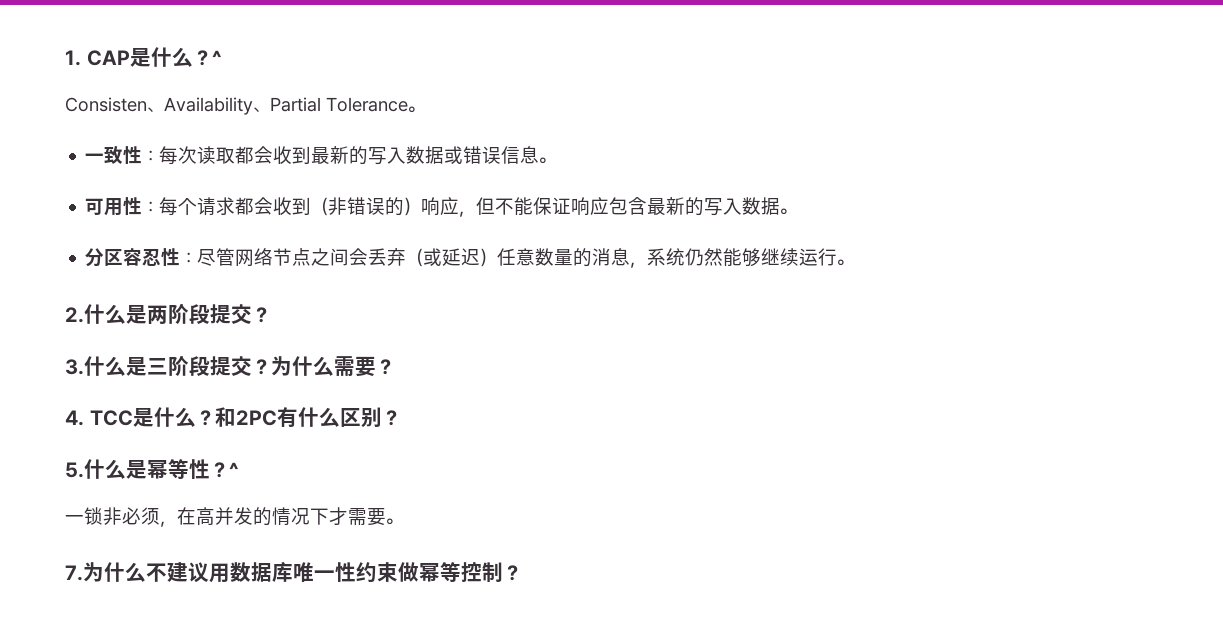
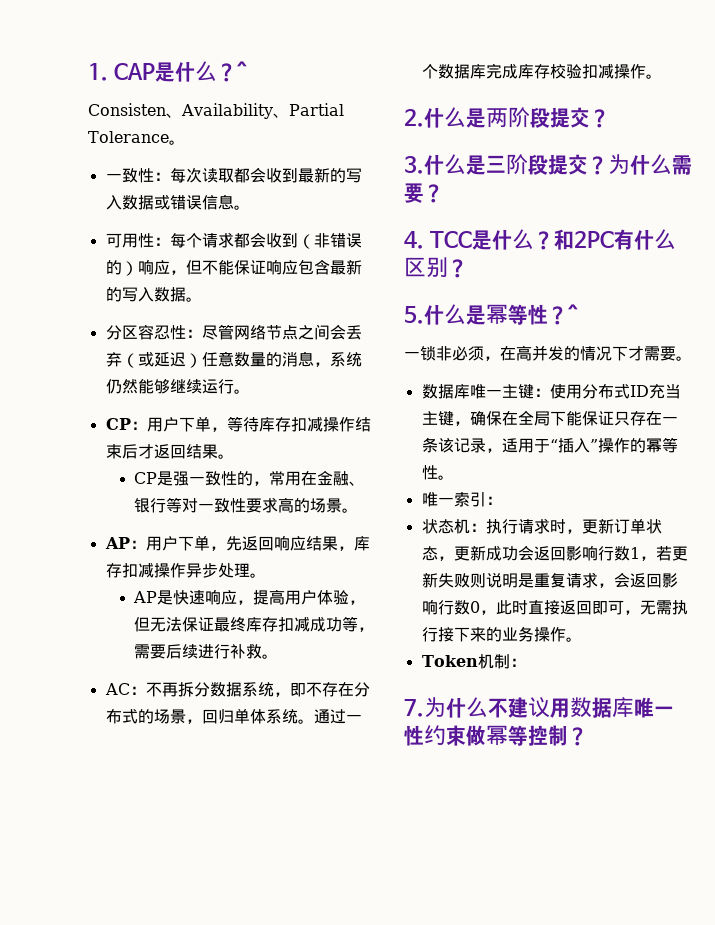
+ CP：用户下单，等待库存扣减操作结束后才返回结果。
+ CP是强一致性的，常用在金融、银行等对一致性要求高的场景。
+ AP：用户下单，先返回响应结果，库存扣减操作异步处理。
+ AP是快速响应，提高用户体验，但无法保证最终库存扣减成功等，需要后续进行补救。
+ AC：不再拆分数据系统，即不存在分布式的场景，回归单体系统。通过一个数据库完成库存校验扣减操作。
+ 数据库唯一主键：使用分布式ID充当主键，确保在全局下能保证只存在一条该记录，适用于“插入”操作的幂等性。
+ 唯一索引：
+ 状态机：执行请求时，更新订单状态，更新成功会返回影响行数1，若更新失败则说明是重复请求，会返回影响行数0，此时直接返回即可，无需执行接下来的业务操作。
+ Token机制：

